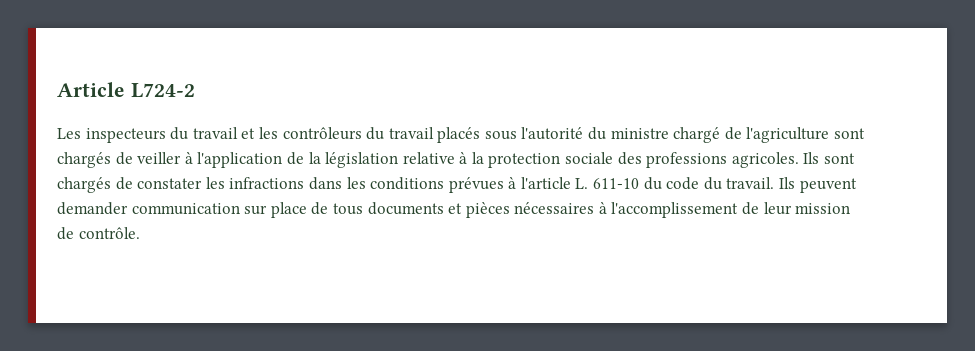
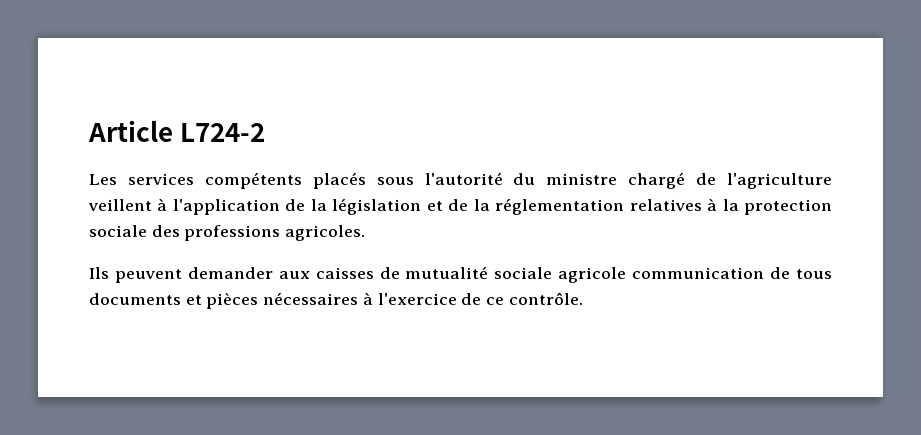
- Les inspecteurs du travail et les contrôleurs du travail placés sous l'autorité du ministre chargé de l'agriculture sont chargés de veiller à l'application de la législation relative à la protection sociale des professions agricoles. Ils sont chargés de constater les infractions dans les conditions prévues à l'article L. 611-10 du code du travail. Ils peuvent demander communication sur place de tous documents et pièces nécessaires à l'accomplissement de leur mission de contrôle.
+ Les services compétents placés sous l'autorité du ministre chargé de l'agriculture veillent à l'application de la législation et de la réglementation relatives à la protection sociale des professions agricoles.
+ Ils peuvent demander aux caisses de mutualité sociale agricole communication de tous documents et pièces nécessaires à l'exercice de ce contrôle.

